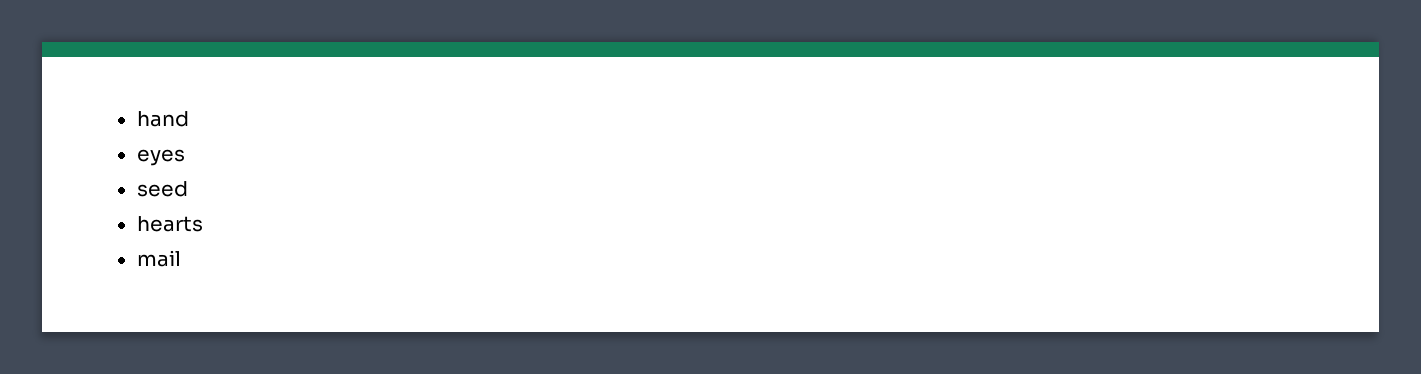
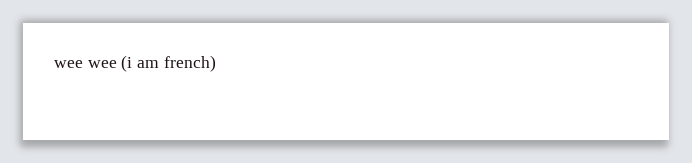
- hand
- eyes
- seed
- hearts
- mail
+ wee wee (i am french)

